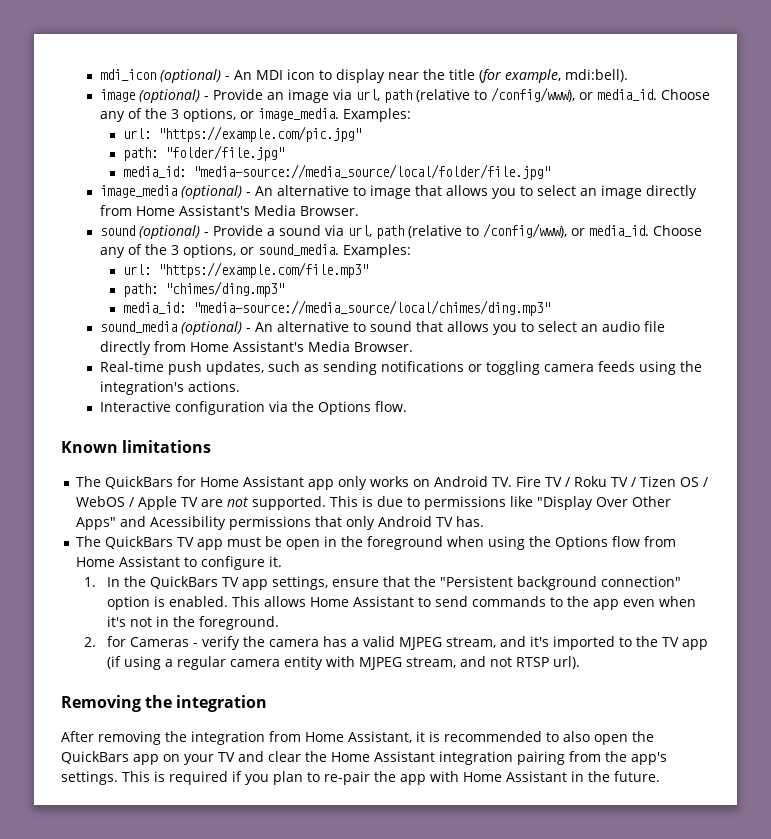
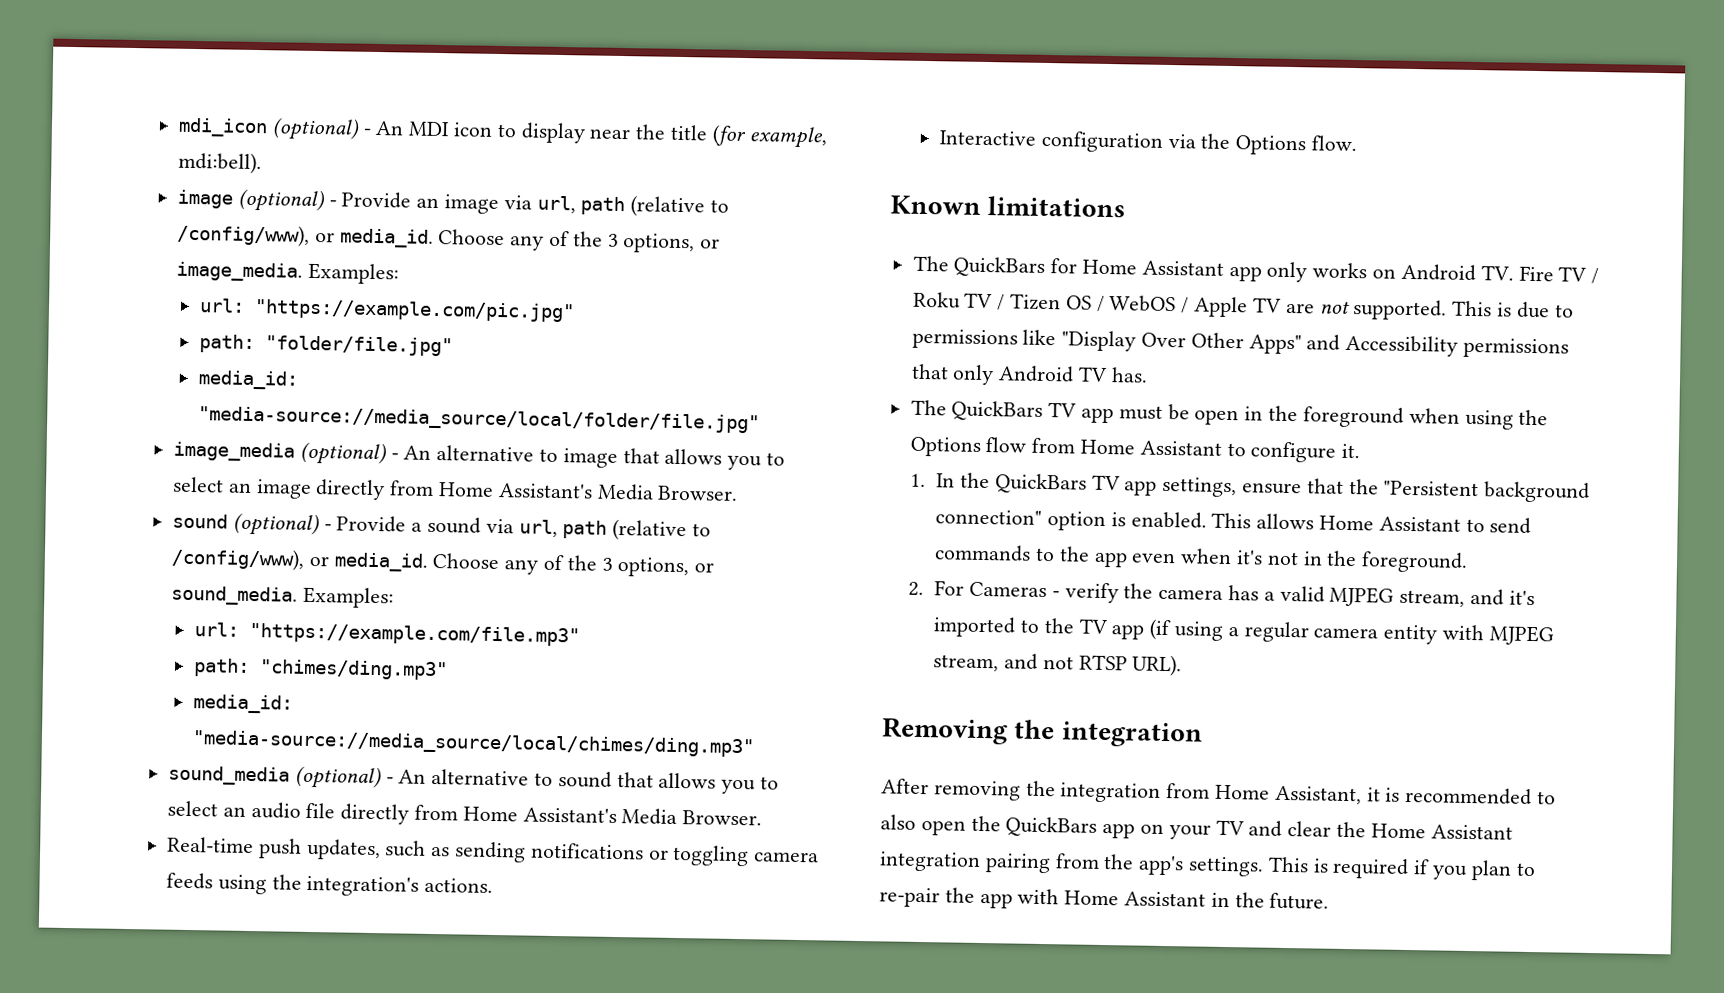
- This is due to permissions like "Display Over Other Apps" and Acessibility permissions that only Android TV has.
+ This is due to permissions like "Display Over Other Apps" and Accessibility permissions that only Android TV has.
- 2. for Cameras - verify the camera has a valid MJPEG stream, and it's imported to the TV app (if using a regular camera entity with MJPEG stream, and not RTSP url).
+ 2. For Cameras - verify the camera has a valid MJPEG stream, and it's imported to the TV app (if using a regular camera entity with MJPEG stream, and not RTSP URL).

